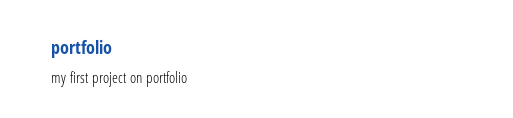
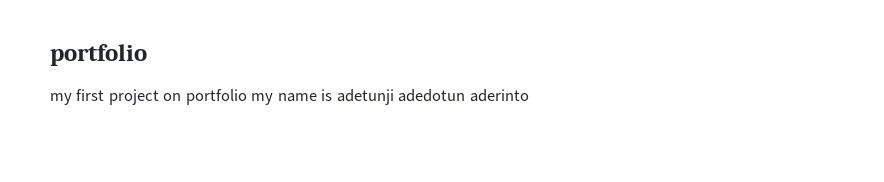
- my first project on portfolio
+ my first project on portfolio my name is adetunji adedotun aderinto

